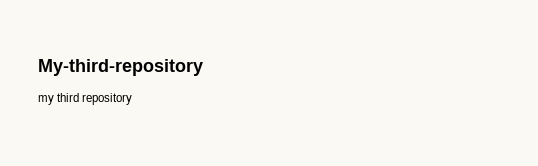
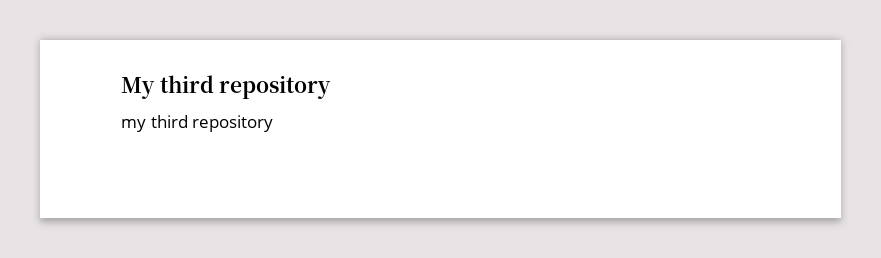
- My-third-repository
+ My third repository

